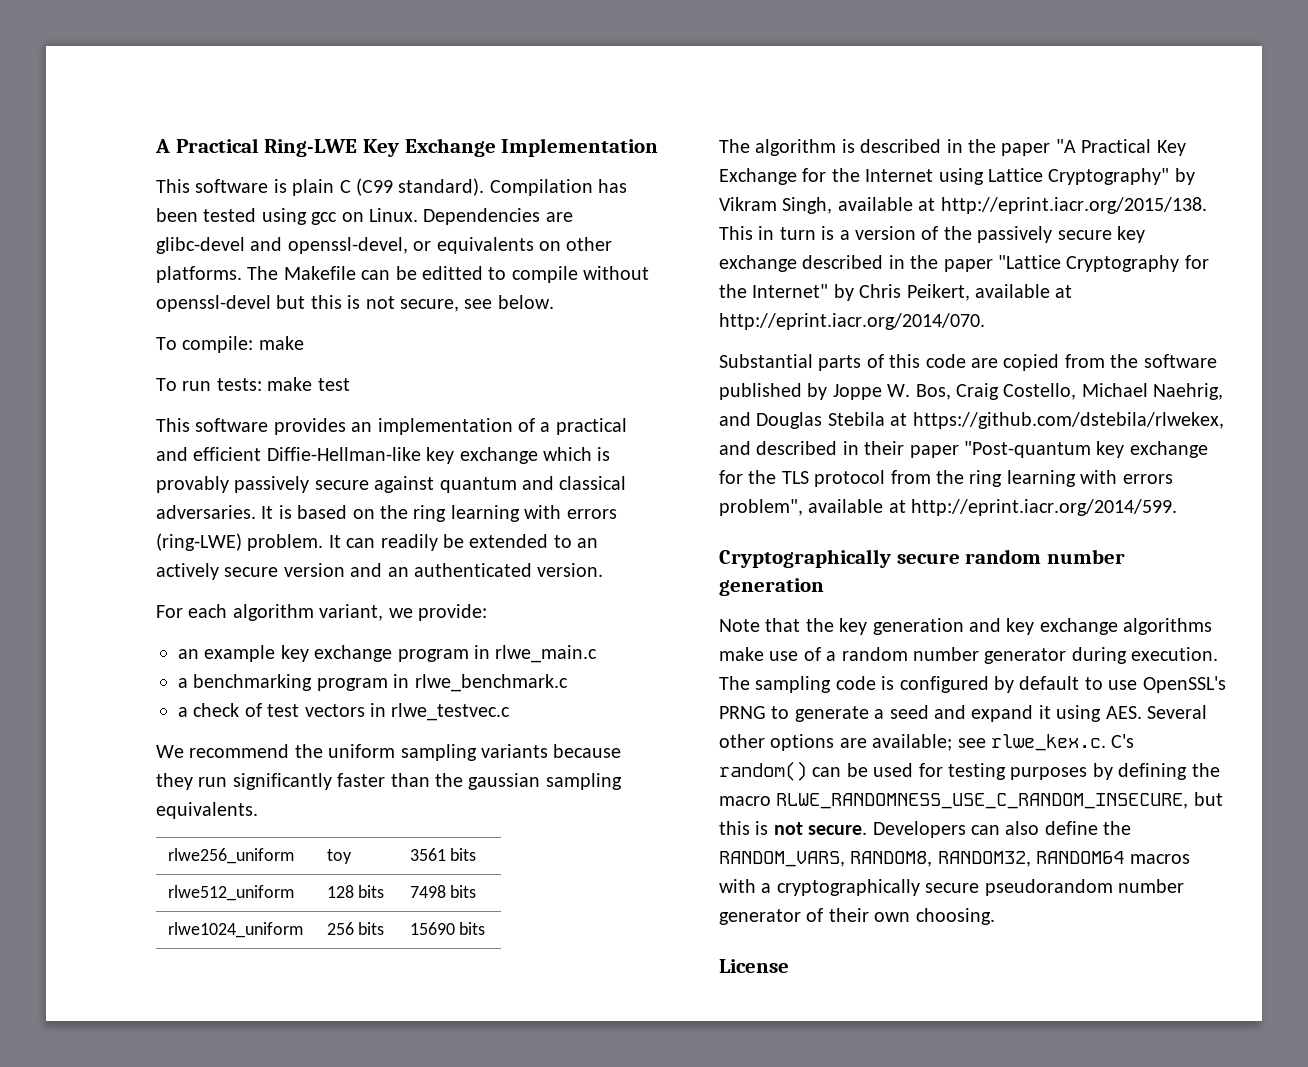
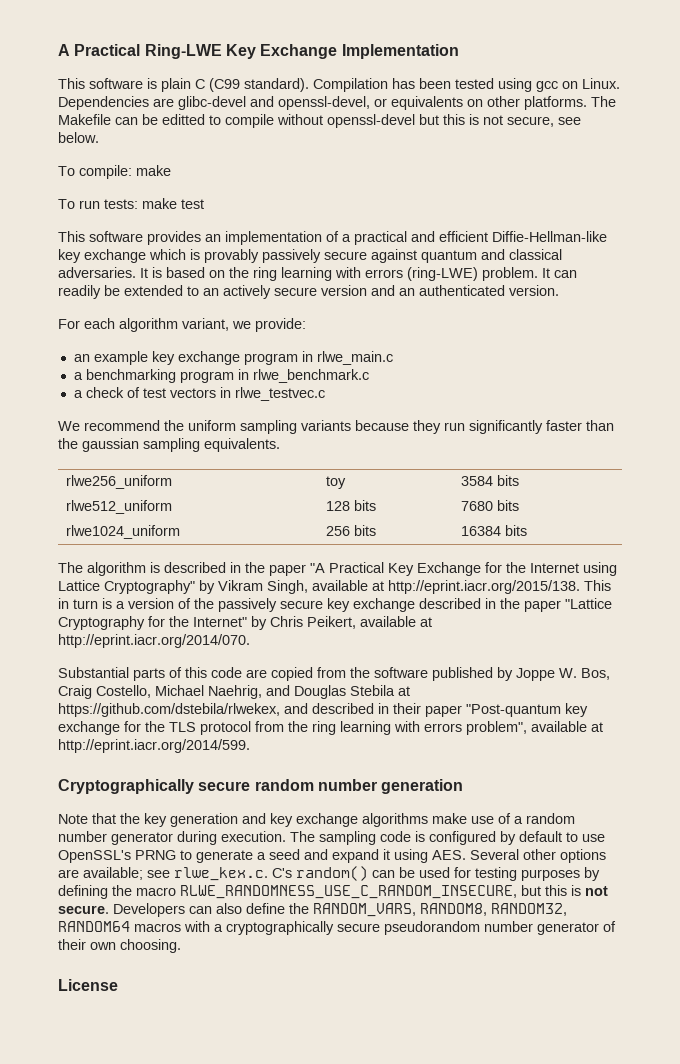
- rlwe256_uniform | toy | 3561 bits
+ rlwe256_uniform | toy | 3584 bits
- rlwe512_uniform | 128 bits | 7498 bits
+ rlwe512_uniform | 128 bits | 7680 bits
- rlwe1024_uniform | 256 bits | 15690 bits
+ rlwe1024_uniform | 256 bits | 16384 bits

